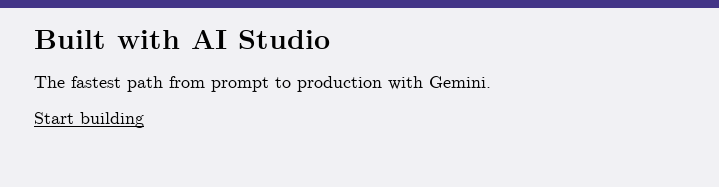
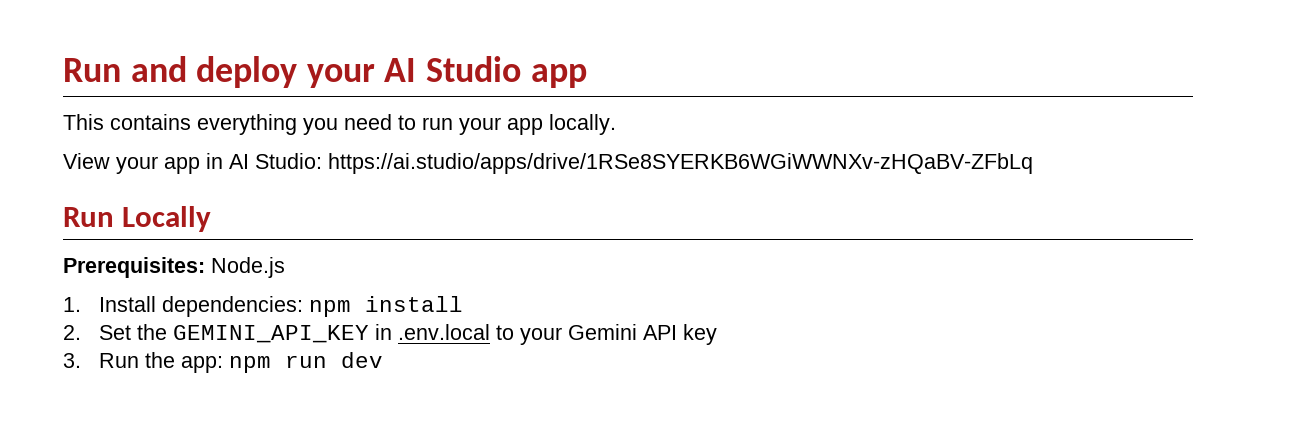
- Built with AI Studio
- The fastest path from prompt to production with Gemini.
- Start building
+ Run and deploy your AI Studio app
+ This contains everything you need to run your app locally.
+ View your app in AI Studio: https://ai.studio/apps/drive/1RSe8SYERKB6WGiWWNXv-zHQaBV-ZFbLq
+ Run Locally
+ Prerequisites: Node.js
+ 1. Install dependencies: npm install
+ 2. Set the GEMINI_API_KEY in .env.local to your Gemini API key
+ 3. Run the app: npm run dev

